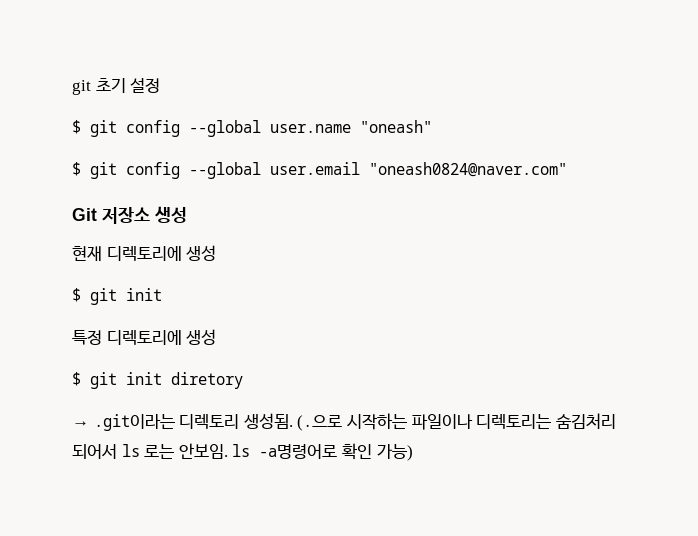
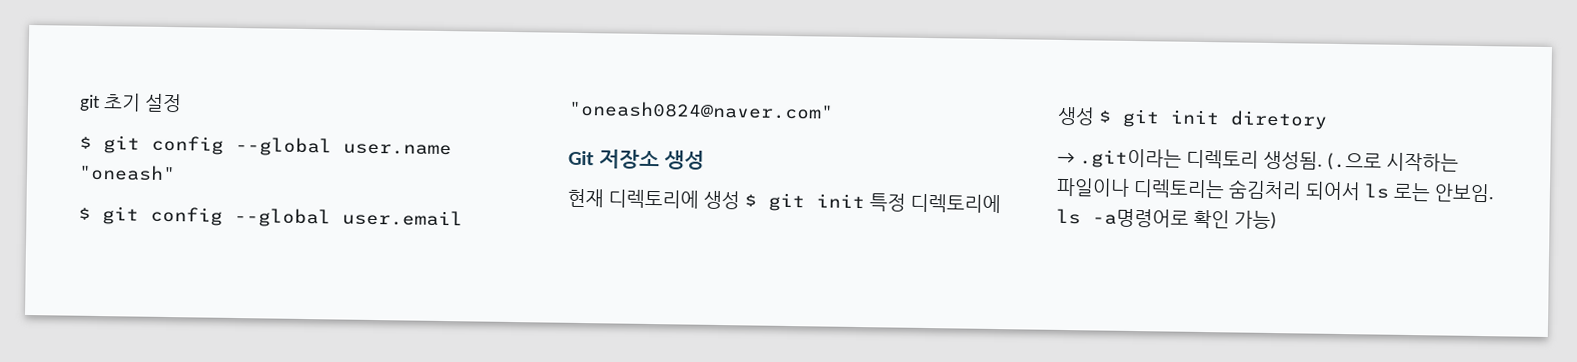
- 현재 디렉토리에 생성
- $ git init
- 특정 디렉토리에 생성
- $ git init diretory
+ 현재 디렉토리에 생성 $ git init 특정 디렉토리에 생성 $ git init diretory

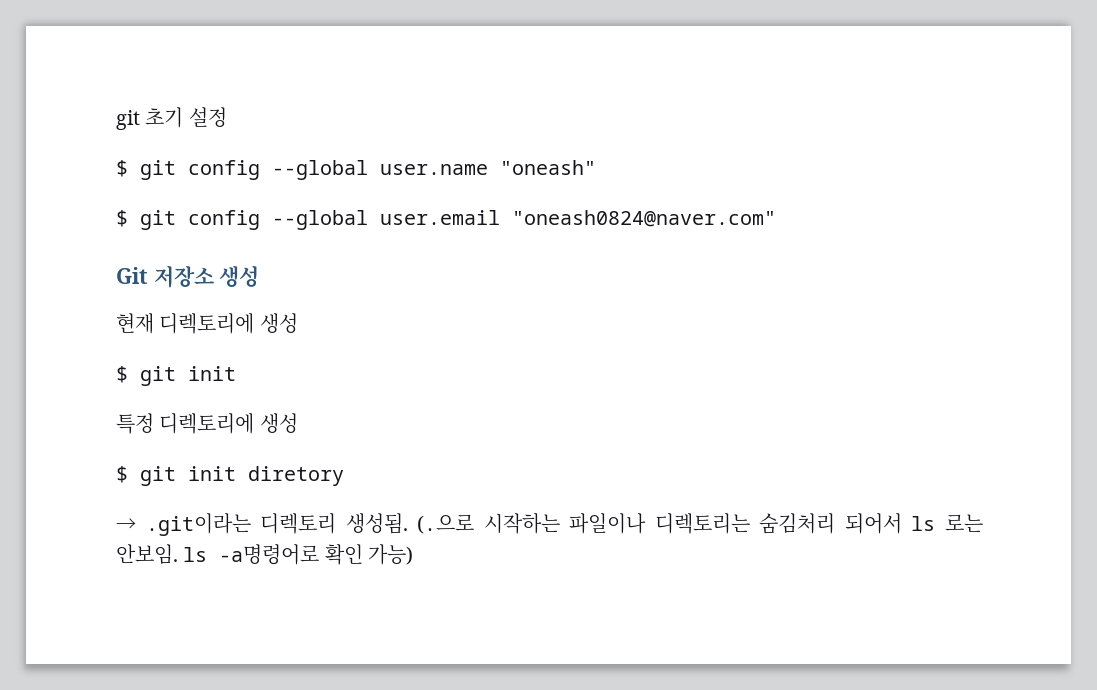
- 현재 디렉토리에 생성 $ git init 특정 디렉토리에 생성 $ git init diretory
+ 현재 디렉토리에 생성
+ $ git init
+ 특정 디렉토리에 생성
+ $ git init diretory

